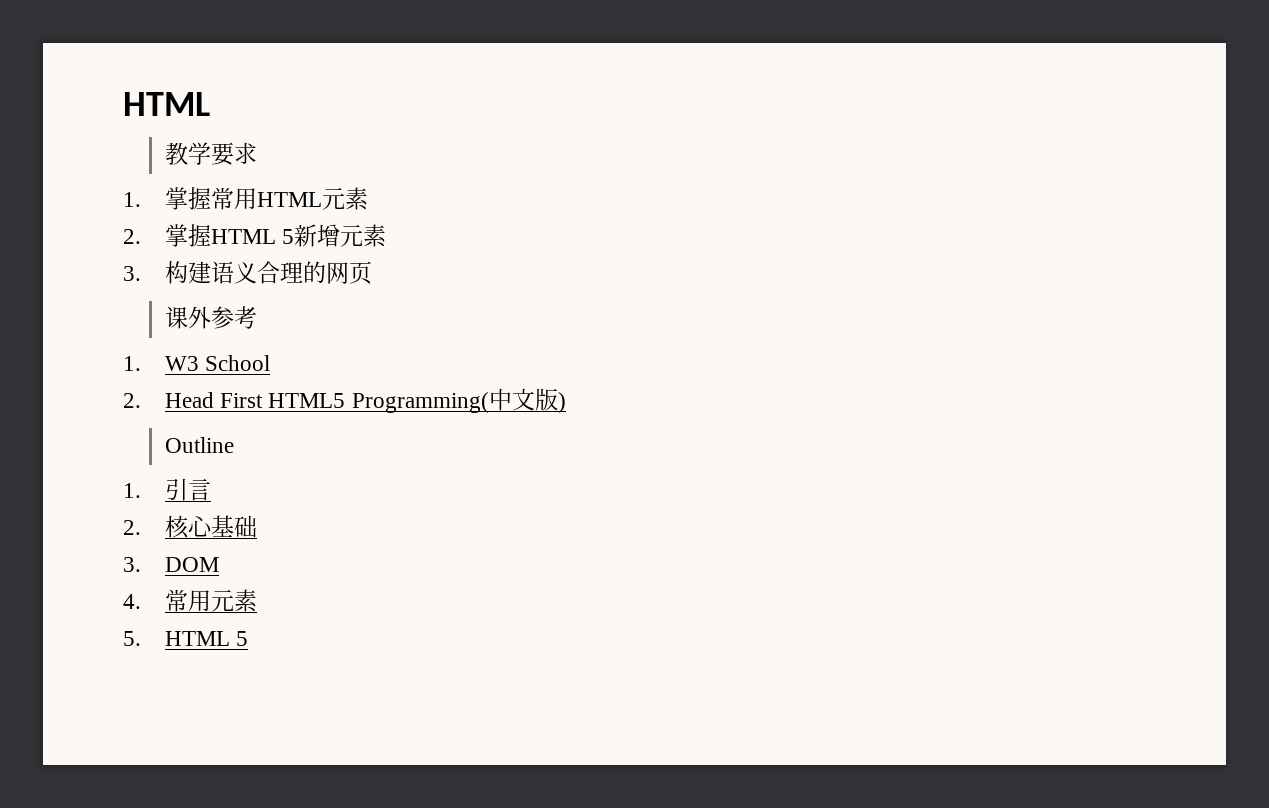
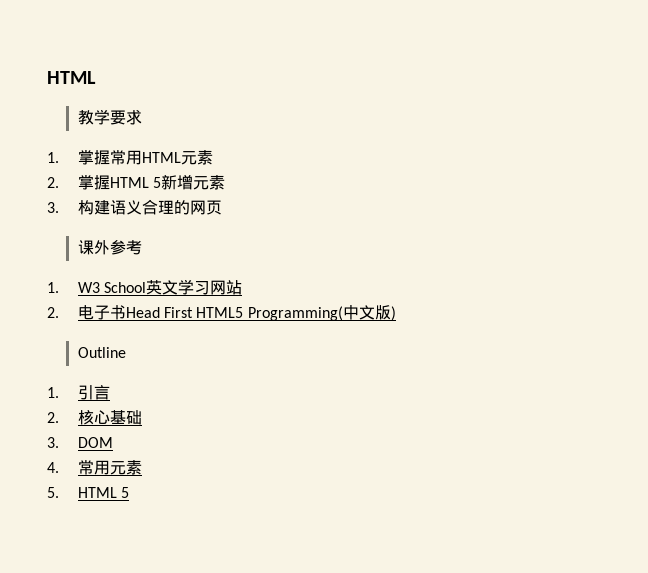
- 1. W3 School
- 2. Head First HTML5 Programming(中文版)
+ 1. W3 School英文学习网站
+ 2.电子书Head First HTML5 Programming(中文版)

